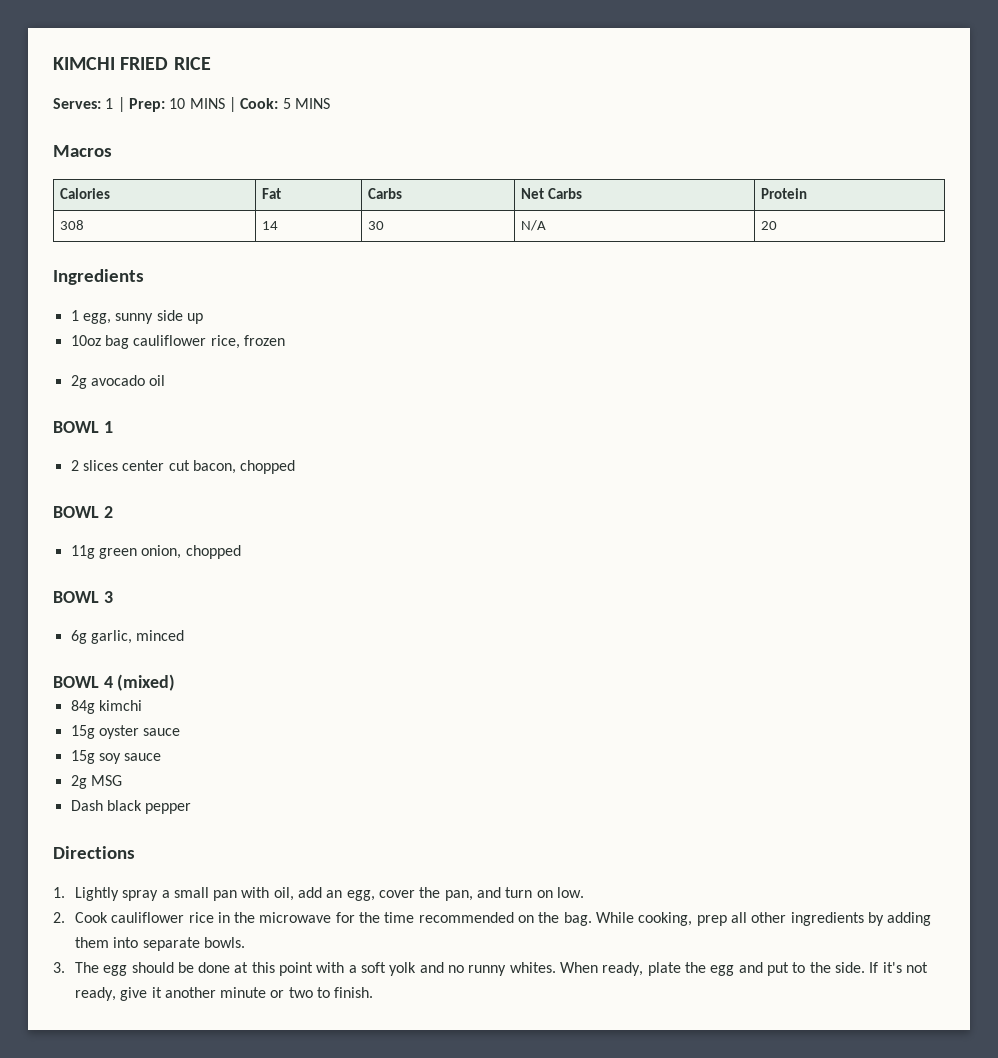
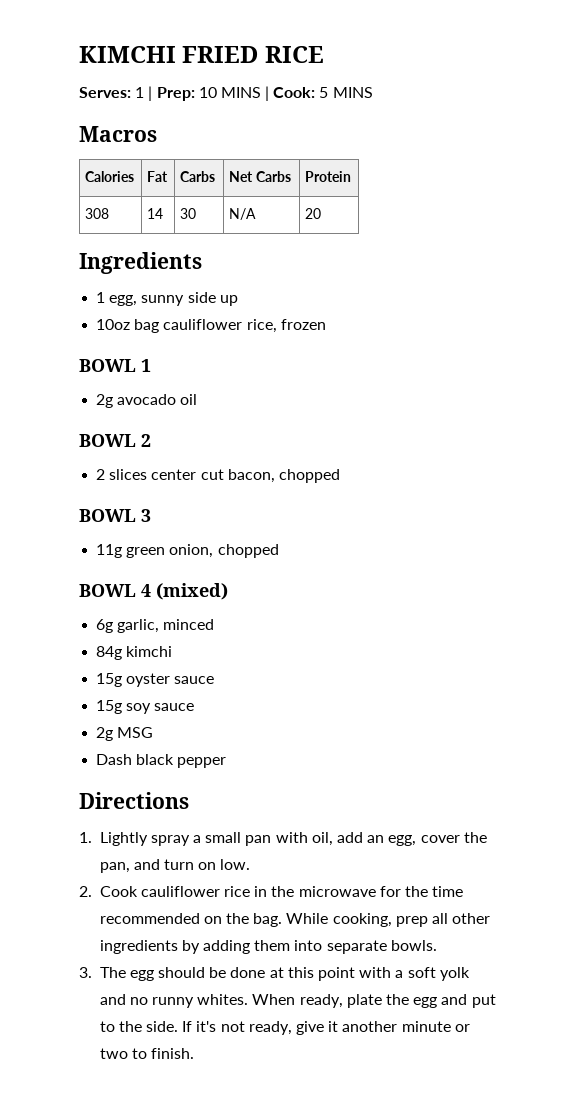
+ BOWL 1
- BOWL 1
+ BOWL 2
- BOWL 2
+ BOWL 3
- BOWL 3
+ BOWL 4 (mixed)
- BOWL 4 (mixed)

